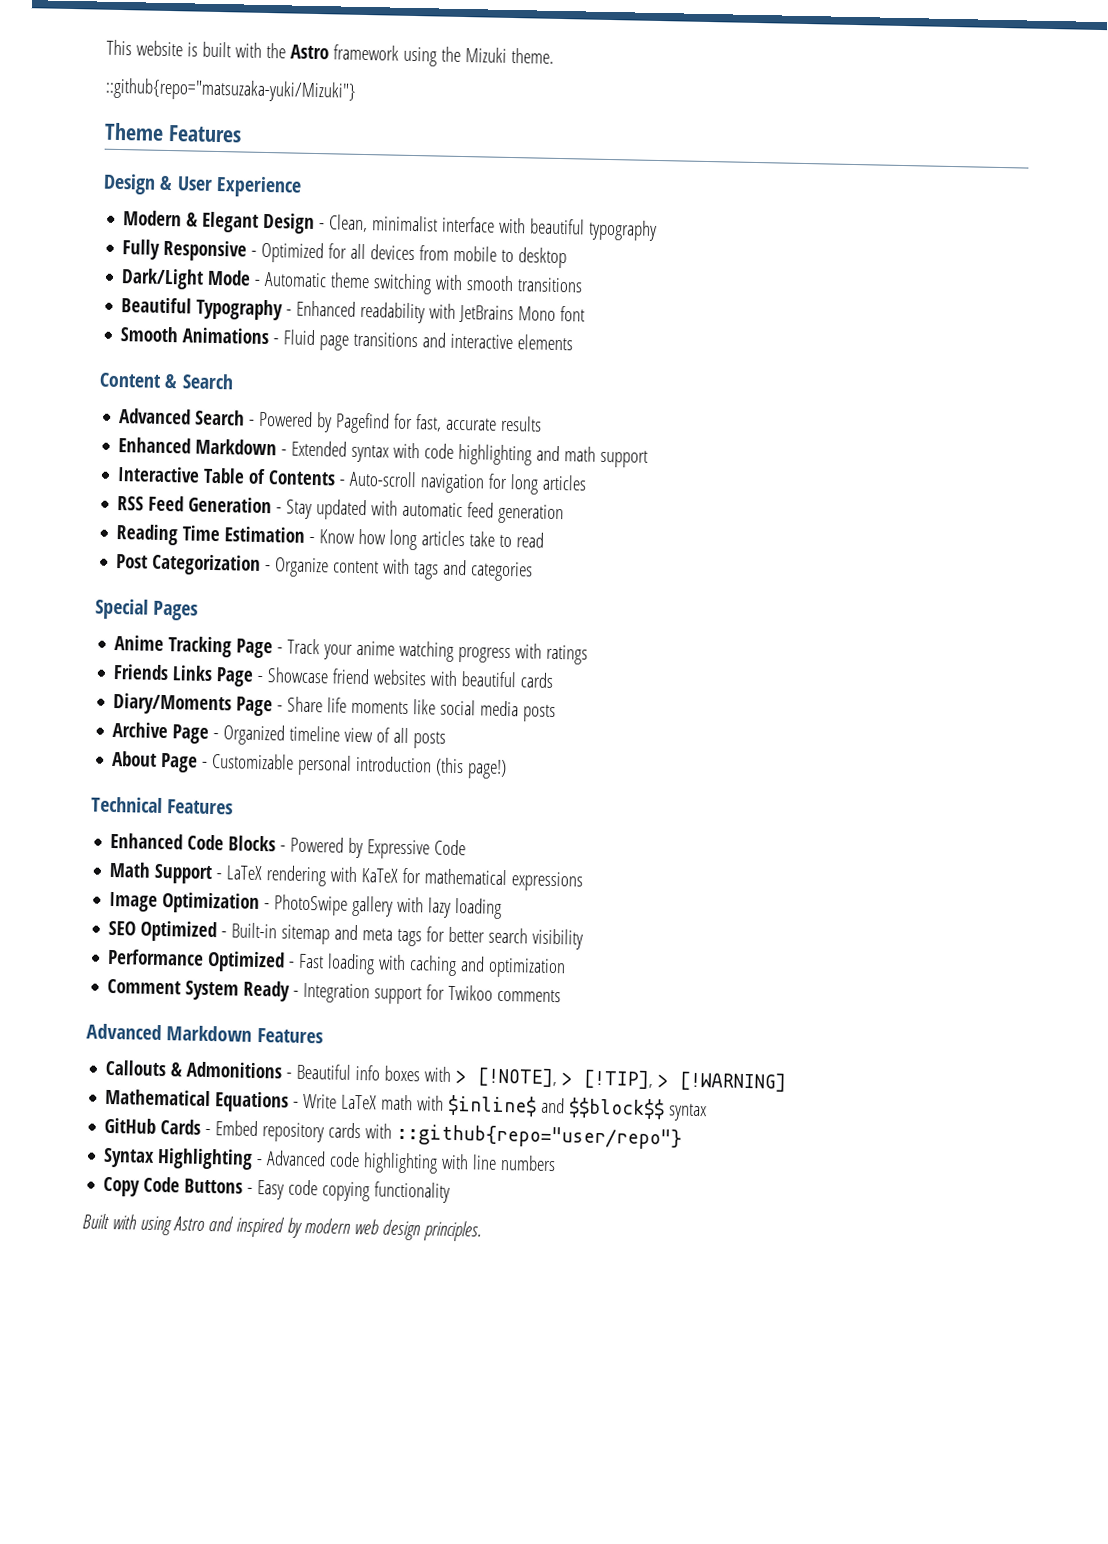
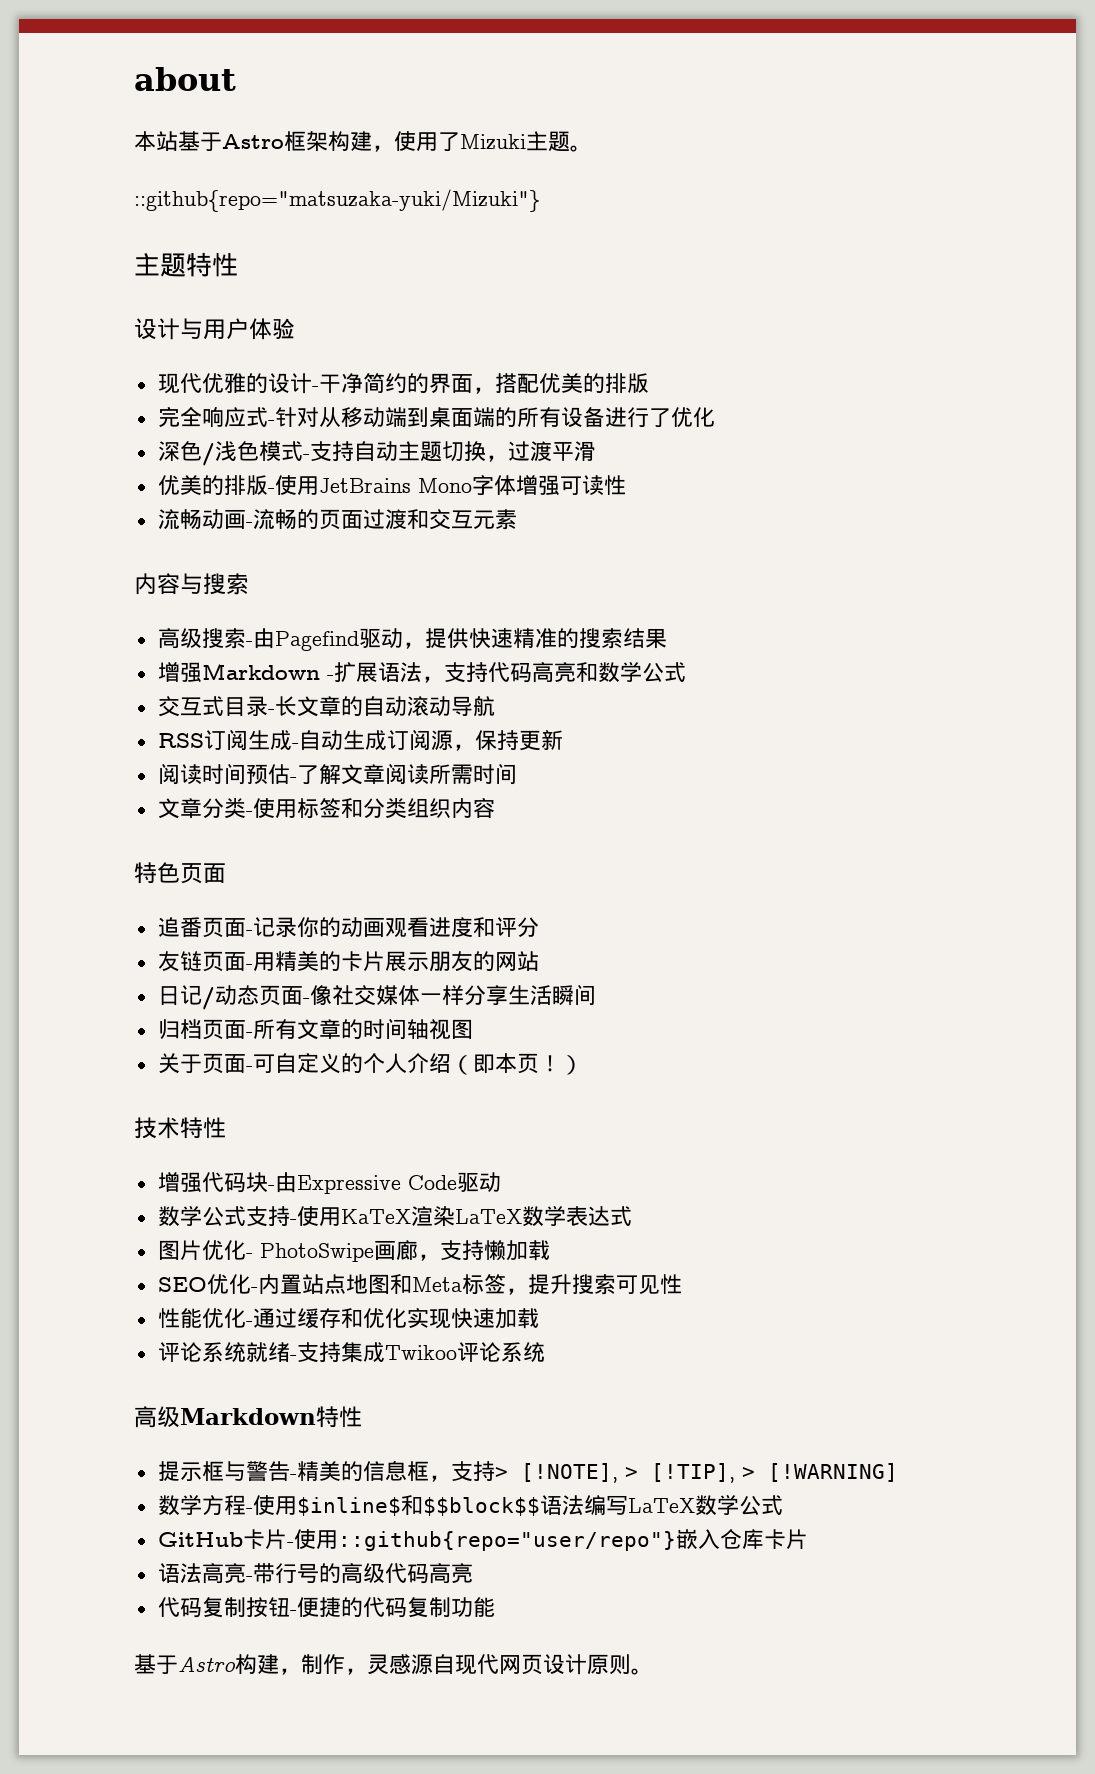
- This website is built with the Astro framework using the Mizuki theme.
+ about
+ 本站基于Astro框架构建，使用了Mizuki主题。
  ::github{repo="matsuzaka-yuki/Mizuki"}
- Theme Features
- Design & User Experience
- Modern & Elegant Design - Clean, minimalist interface with beautiful typography
- Fully Responsive - Optimized for all devices from mobile to desktop
- Dark/Light Mode - Automatic theme switching with smooth transitions
- Beautiful Typography - Enhanced readability with JetBrains Mono font
- Smooth Animations - Fluid page transitions and interactive elements
- Content & Search
- Advanced Search - Powered by Pagefind for fast, accurate results
- Enhanced Markdown - Extended syntax with code highlighting and math support
- Interactive Table of Contents - Auto-scroll navigation for long articles
- RSS Feed Generation - Stay updated with automatic feed generation
- Reading Time Estimation - Know how long articles take to read
- Post Categorization - Organize content with tags and categories
- Special Pages
- Anime Tracking Page - Track your anime watching progress with ratings
- Friends Links Page - Showcase friend websites with beautiful cards
- Diary/Moments Page - Share life moments like social media posts
- Archive Page - Organized timeline view of all posts
- About Page - Customizable personal introduction (this page!)
- Technical Features
- Enhanced Code Blocks - Powered by Expressive Code
- Math Support - LaTeX rendering with KaTeX for mathematical expressions
- Image Optimization - PhotoSwipe gallery with lazy loading
- SEO Optimized - Built-in sitemap and meta tags for better search visibility
- Performance Optimized - Fast loading with caching and optimization
- Comment System Ready - Integration support for Twikoo comments
- Advanced Markdown Features
- Callouts & Admonitions - Beautiful info boxes with > [!NOTE], > [!TIP], > [!WARNING]
+ 主题特性
+ 设计与用户体验
+ 现代优雅的设计-干净简约的界面，搭配优美的排版
+ 完全响应式-针对从移动端到桌面端的所有设备进行了优化
+ 深色/浅色模式-支持自动主题切换，过渡平滑
+ 优美的排版-使用JetBrains Mono字体增强可读性
+ 流畅动画-流畅的页面过渡和交互元素
+ 内容与搜索
+ 高级搜索-由Pagefind驱动，提供快速精准的搜索结果
+ 增强Markdown -扩展语法，支持代码高亮和数学公式
+ 交互式目录-长文章的自动滚动导航
+ RSS订阅生成-自动生成订阅源，保持更新
+ 阅读时间预估-了解文章阅读所需时间
+ 文章分类-使用标签和分类组织内容
+ 特色页面
+ 追番页面-记录你的动画观看进度和评分
+ 友链页面-用精美的卡片展示朋友的网站
+ 日记/动态页面-像社交媒体一样分享生活瞬间
+ 归档页面-所有文章的时间轴视图
+ 关于页面-可自定义的个人介绍（即本页！）
+ 技术特性
+ 增强代码块-由Expressive Code驱动
+ 数学公式支持-使用KaTeX渲染LaTeX数学表达式
+ 图片优化- PhotoSwipe画廊，支持懒加载
+ SEO优化-内置站点地图和Meta标签，提升搜索可见性
+ 性能优化-通过缓存和优化实现快速加载
+ 评论系统就绪-支持集成Twikoo评论系统
+ 高级Markdown特性
+ 提示框与警告-精美的信息框，支持> [!NOTE], > [!TIP], > [!WARNING]
- Mathematical Equations - Write LaTeX math with $inline$ and $$block$$ syntax
- GitHub Cards - Embed repository cards with ::github{repo="user/repo"}
- Syntax Highlighting - Advanced code highlighting with line numbers
- Copy Code Buttons - Easy code copying functionality
- Built with using Astro and inspired by modern web design principles.
+ 数学方程-使用$inline$和$$block$$语法编写LaTeX数学公式
+ GitHub卡片-使用::github{repo="user/repo"}嵌入仓库卡片
+ 语法高亮-带行号的高级代码高亮
+ 代码复制按钮-便捷的代码复制功能
+ 基于Astro构建，制作，灵感源自现代网页设计原则。

